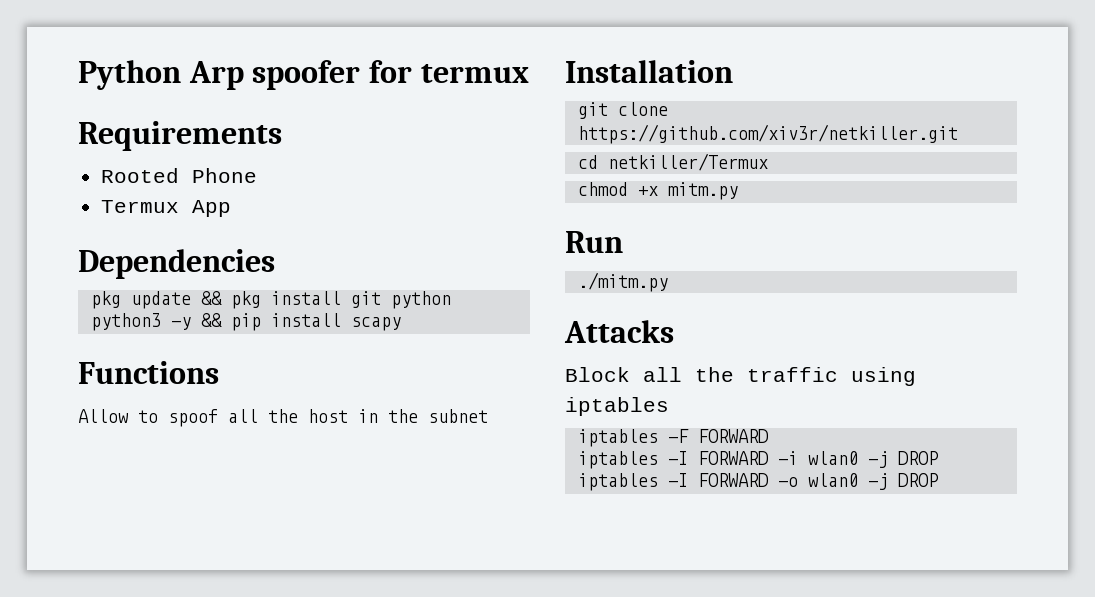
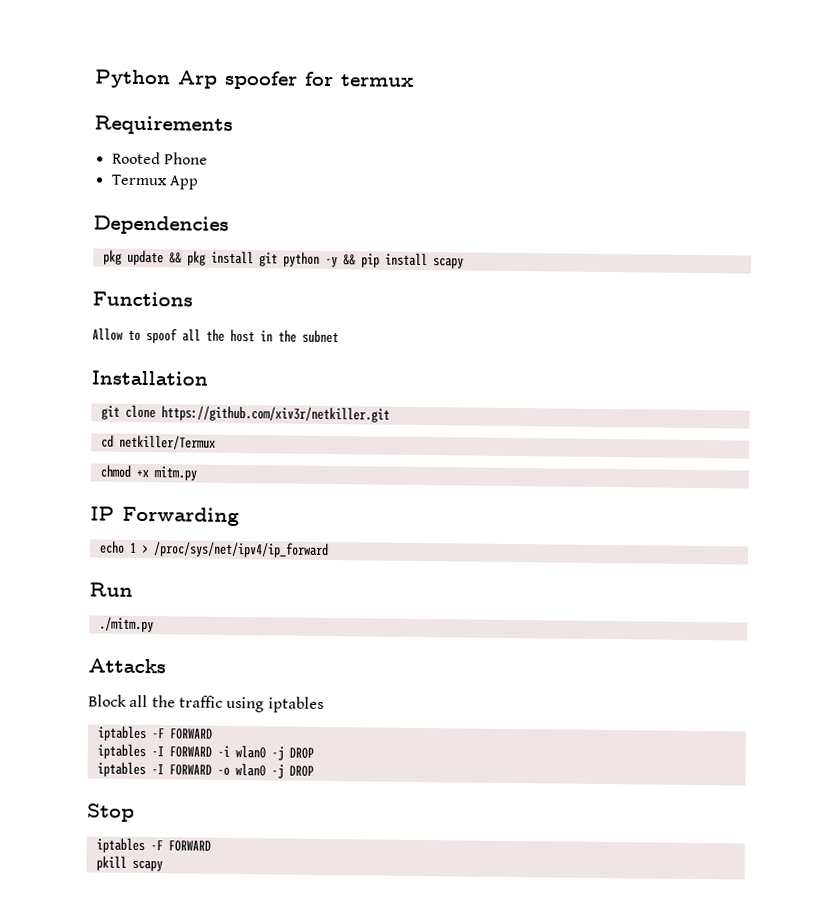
- pkg update && pkg install git python python3 -y && pip install scapy
+ pkg update && pkg install git python -y && pip install scapy
+ IP Forwarding
+ echo 1 > /proc/sys/net/ipv4/ip_forward
+ Stop
+ iptables -F FORWARD
+ pkill scapy

